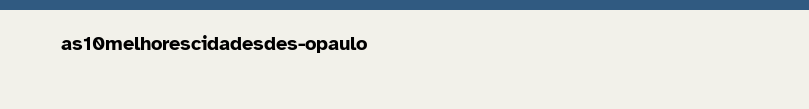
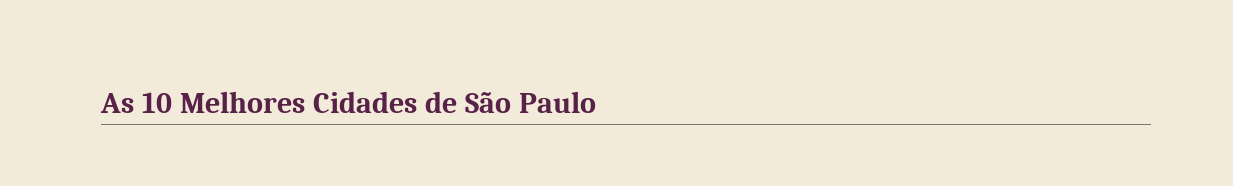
- as10melhorescidadesdes-opaulo
+ As 10 Melhores Cidades de São Paulo

